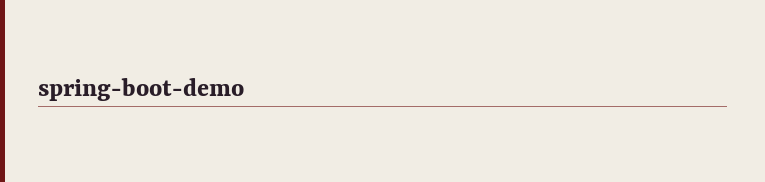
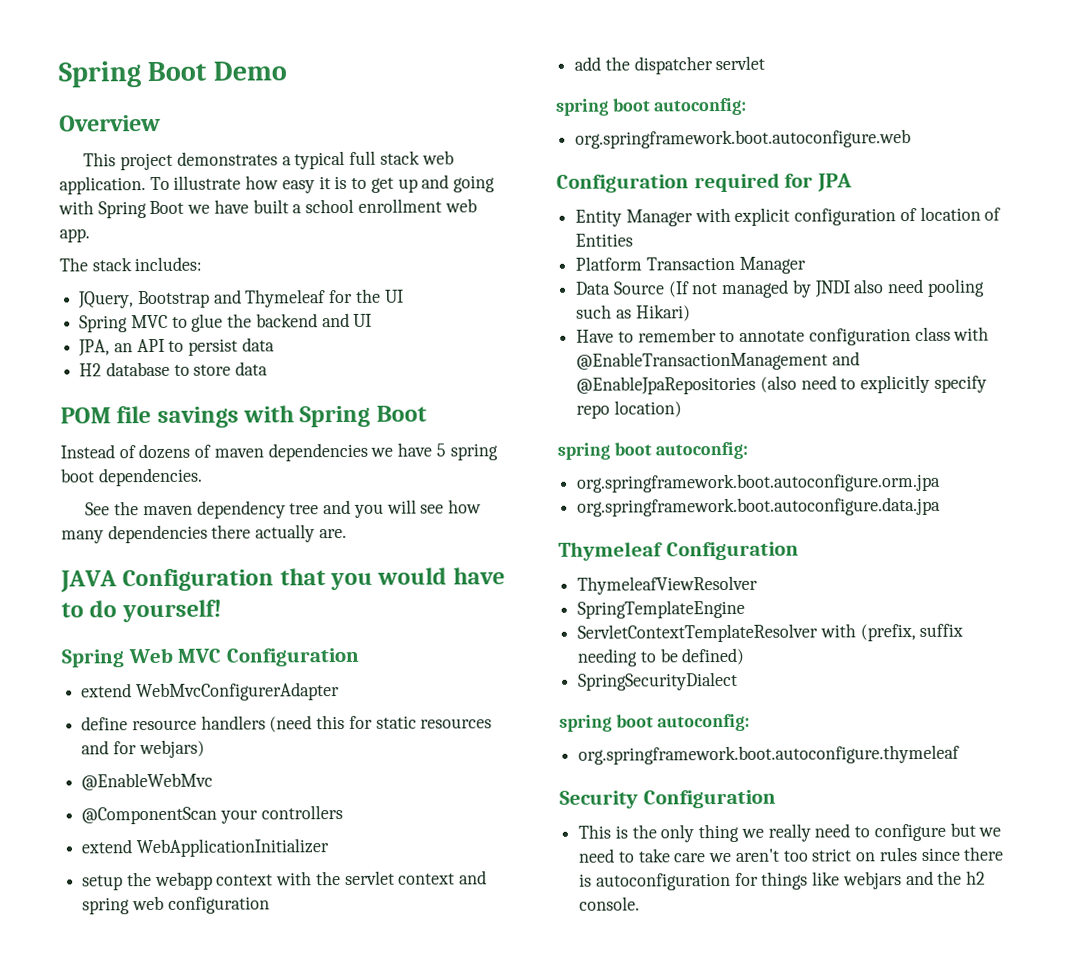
- spring-boot-demo
+ Spring Boot Demo
+ Overview
+ This project demonstrates a typical full stack web application. To illustrate how easy it is to get up and going with Spring Boot we have built a school enrollment web app.
+ The stack includes:
+ JQuery, Bootstrap and Thymeleaf for the UI
+ Spring MVC to glue the backend and UI
+ JPA, an API to persist data
+ H2 database to store data
+ POM file savings with Spring Boot
+ Instead of dozens of maven dependencies we have 5 spring boot dependencies.
+ See the maven dependency tree and you will see how many dependencies there actually are.
+ JAVA Configuration that you would have to do yourself!
+ Spring Web MVC Configuration
+ extend WebMvcConfigurerAdapter
+ define resource handlers (need this for static resources and for webjars)
+ @EnableWebMvc
+ @ComponentScan your controllers
+ extend WebApplicationInitializer
+ setup the webapp context with the servlet context and spring web configuration
+ add the dispatcher servlet
+ spring boot autoconfig:
+ org.springframework.boot.autoconfigure.web
+ Configuration required for JPA
+ Entity Manager with explicit configuration of location of Entities
+ Platform Transaction Manager
+ Data Source (If not managed by JNDI also need pooling such as Hikari)
+ Have to remember to annotate configuration class with @EnableTransactionManagement and @EnableJpaRepositories (also need to explicitly specify repo location)
+ spring boot autoconfig:
+ org.springframework.boot.autoconfigure.orm.jpa
+ org.springframework.boot.autoconfigure.data.jpa
+ Thymeleaf Configuration
+ ThymeleafViewResolver
+ SpringTemplateEngine
+ ServletContextTemplateResolver with (prefix, suffix needing to be defined)
+ SpringSecurityDialect
+ spring boot autoconfig:
+ org.springframework.boot.autoconfigure.thymeleaf
+ Security Configuration
+ This is the only thing we really need to configure but we need to take care we aren't too strict on rules since there is autoconfiguration for things like webjars and the h2 console.

